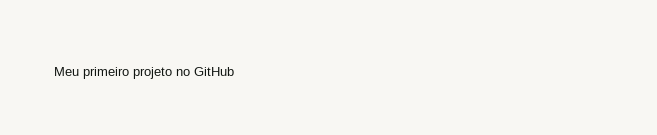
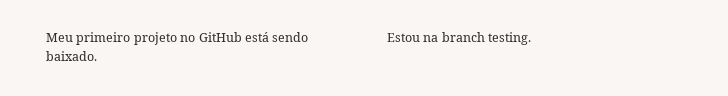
- Meu primeiro projeto no GitHub
+ Meu primeiro projeto no GitHub está sendo baixado.
+ Estou na branch testing.

